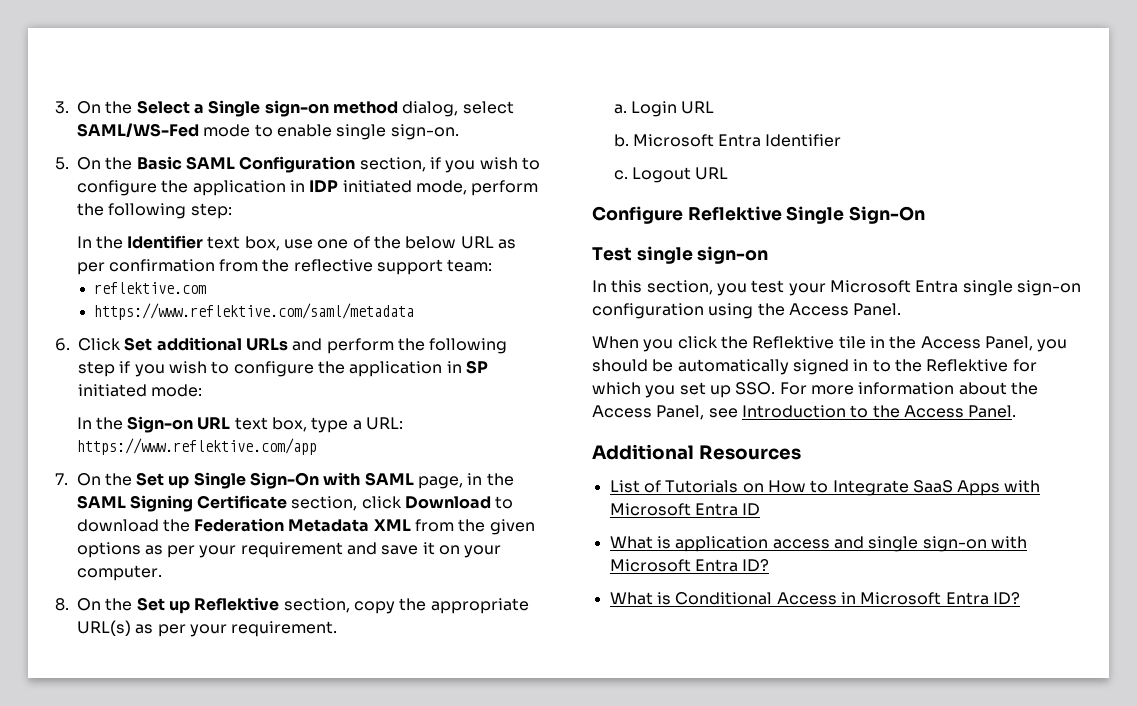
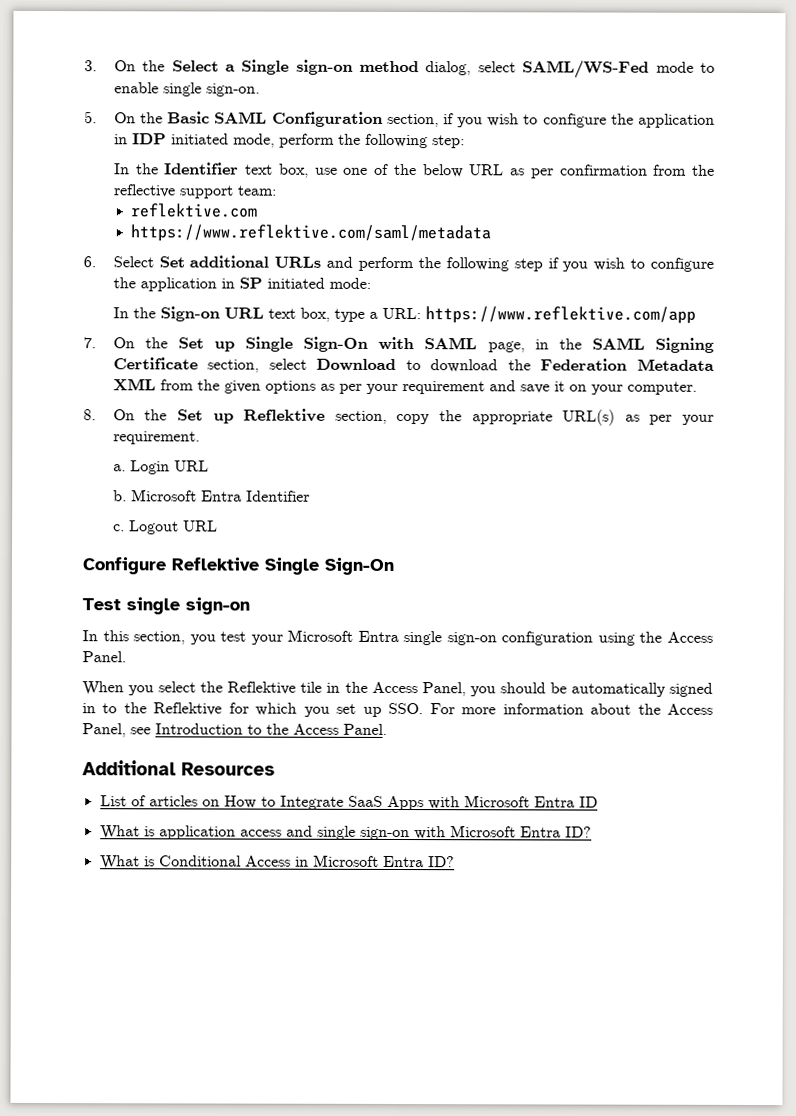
- 6. Click Set additional URLs and perform the following step if you wish to configure the application in SP initiated mode:
+ 6. Select Set additional URLs and perform the following step if you wish to configure the application in SP initiated mode:
- 7. On the Set up Single Sign-On with SAML page, in the SAML Signing Certificate section, click Download to download the Federation Metadata XML from the given options as per your requirement and save it on your computer.
+ 7. On the Set up Single Sign-On with SAML page, in the SAML Signing Certificate section, select Download to download the Federation Metadata XML from the given options as per your requirement and save it on your computer.
- When you click the Reflektive tile in the Access Panel, you should be automatically signed in to the Reflektive for which you set up SSO. For more information about the Access Panel, see Introduction to the Access Panel.
+ When you select the Reflektive tile in the Access Panel, you should be automatically signed in to the Reflektive for which you set up SSO. For more information about the Access Panel, see Introduction to the Access Panel.
- List of Tutorials on How to Integrate SaaS Apps with Microsoft Entra ID
+ List of articles on How to Integrate SaaS Apps with Microsoft Entra ID

